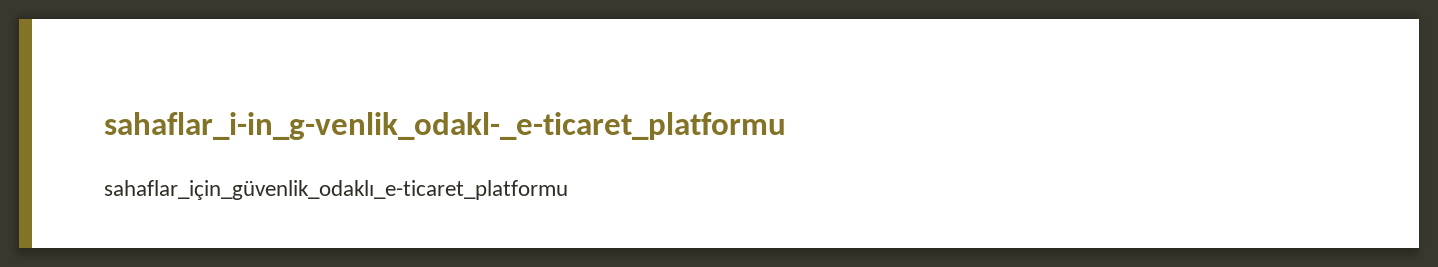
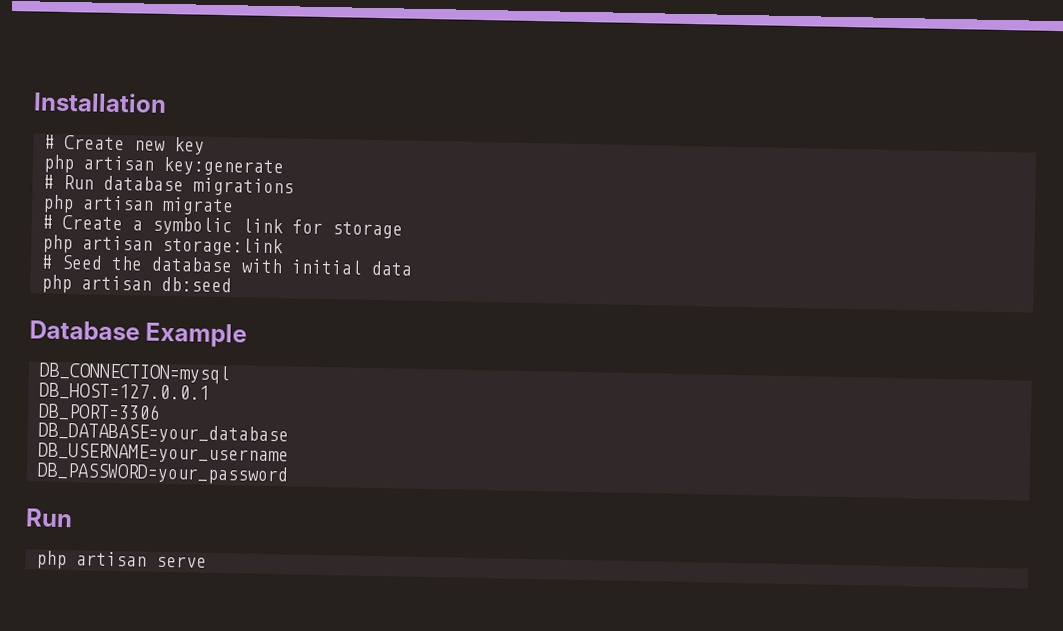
- sahaflar_i-in_g-venlik_odakl-_e-ticaret_platformu
- sahaflar_için_güvenlik_odaklı_e-ticaret_platformu
+ Installation
+ # Create new key
+ php artisan key:generate
+ # Run database migrations
+ php artisan migrate
+ # Create a symbolic link for storage
+ php artisan storage:link
+ # Seed the database with initial data
+ php artisan db:seed
+ Database Example
+ DB_CONNECTION=mysql
+ DB_HOST=127.0.0.1
+ DB_PORT=3306
+ DB_DATABASE=your_database
+ DB_USERNAME=your_username
+ DB_PASSWORD=your_password
+ Run
+ php artisan serve

